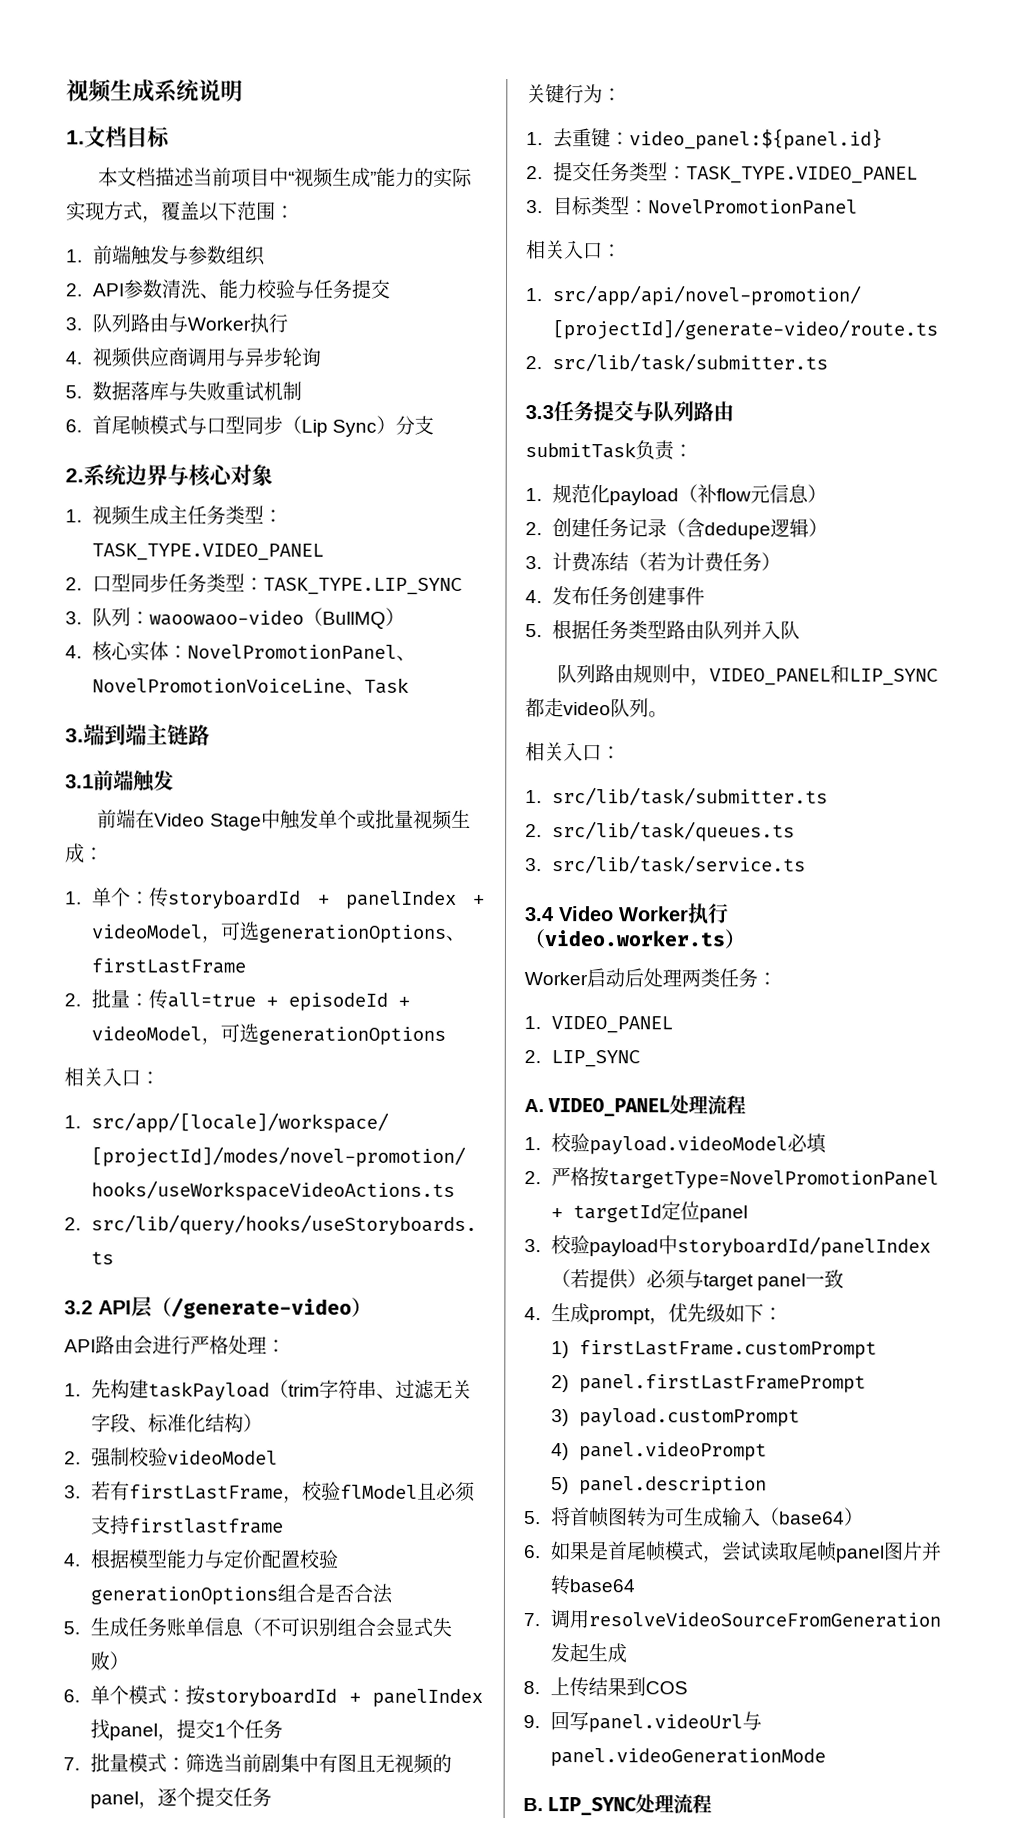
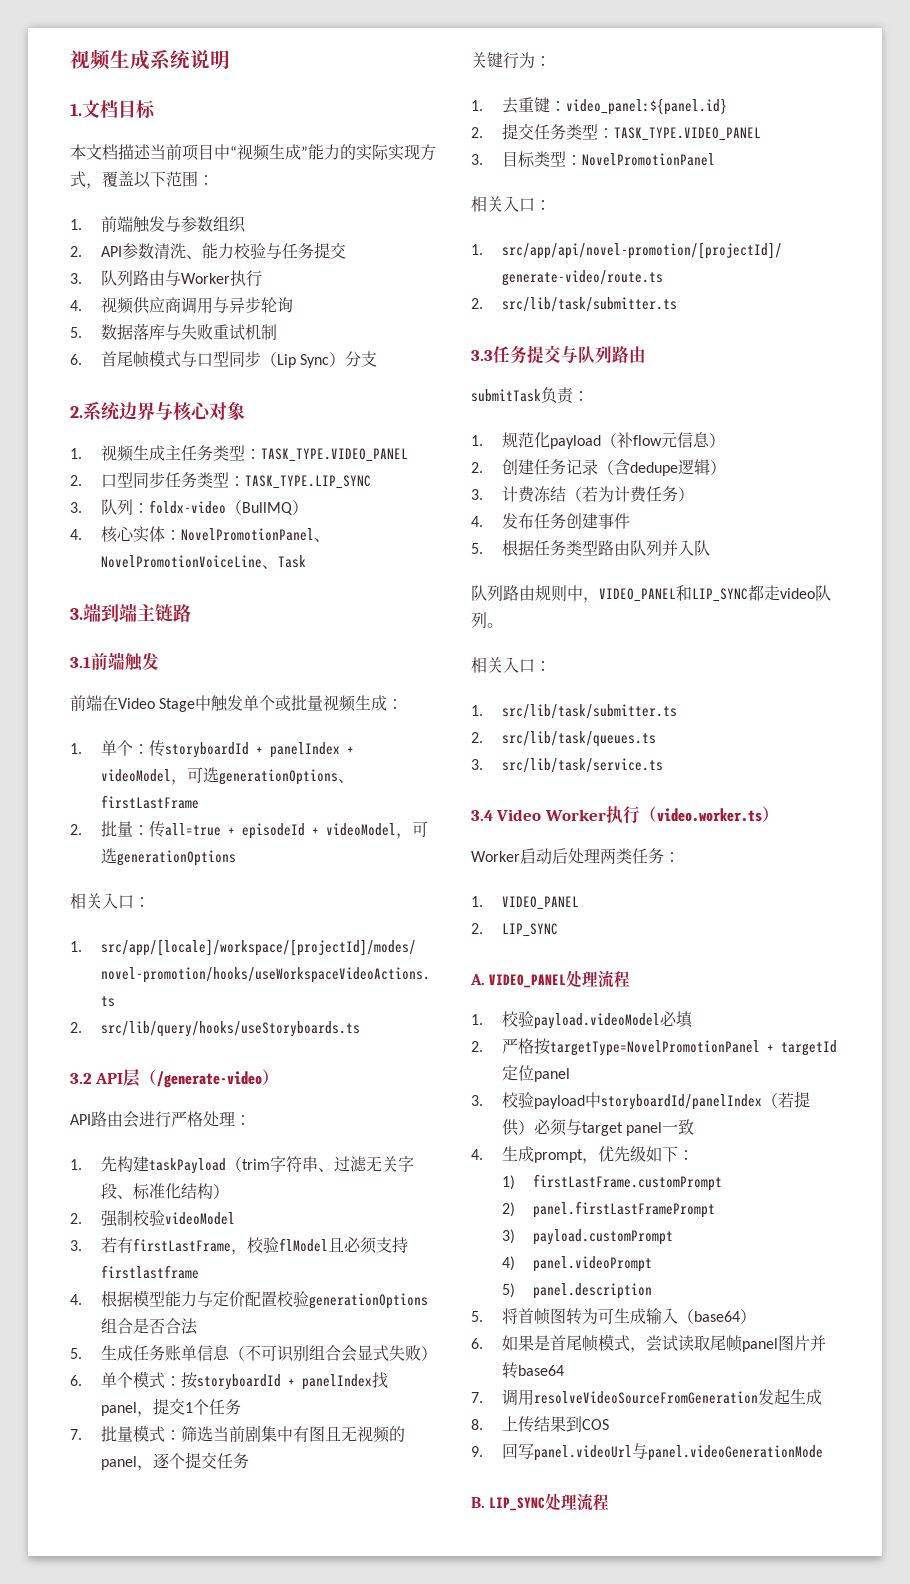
- 3.队列：waoowaoo-video（BullMQ）
+ 3.队列：foldx-video（BullMQ）

